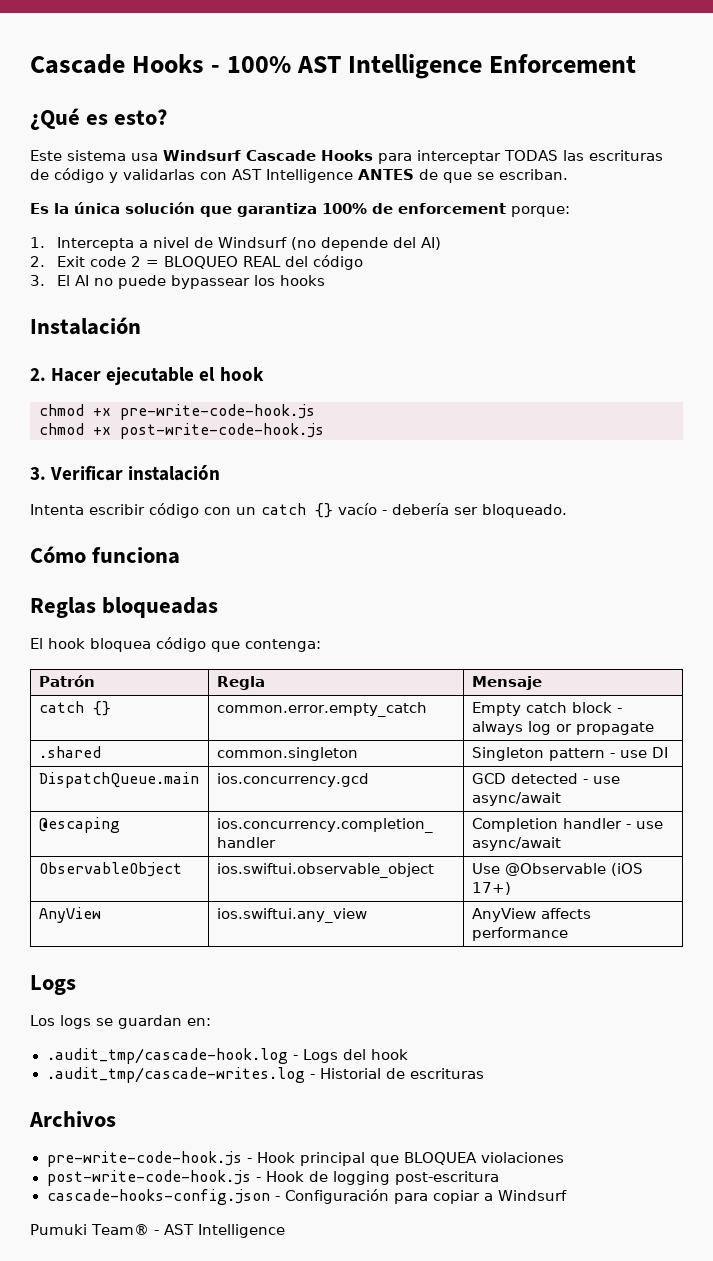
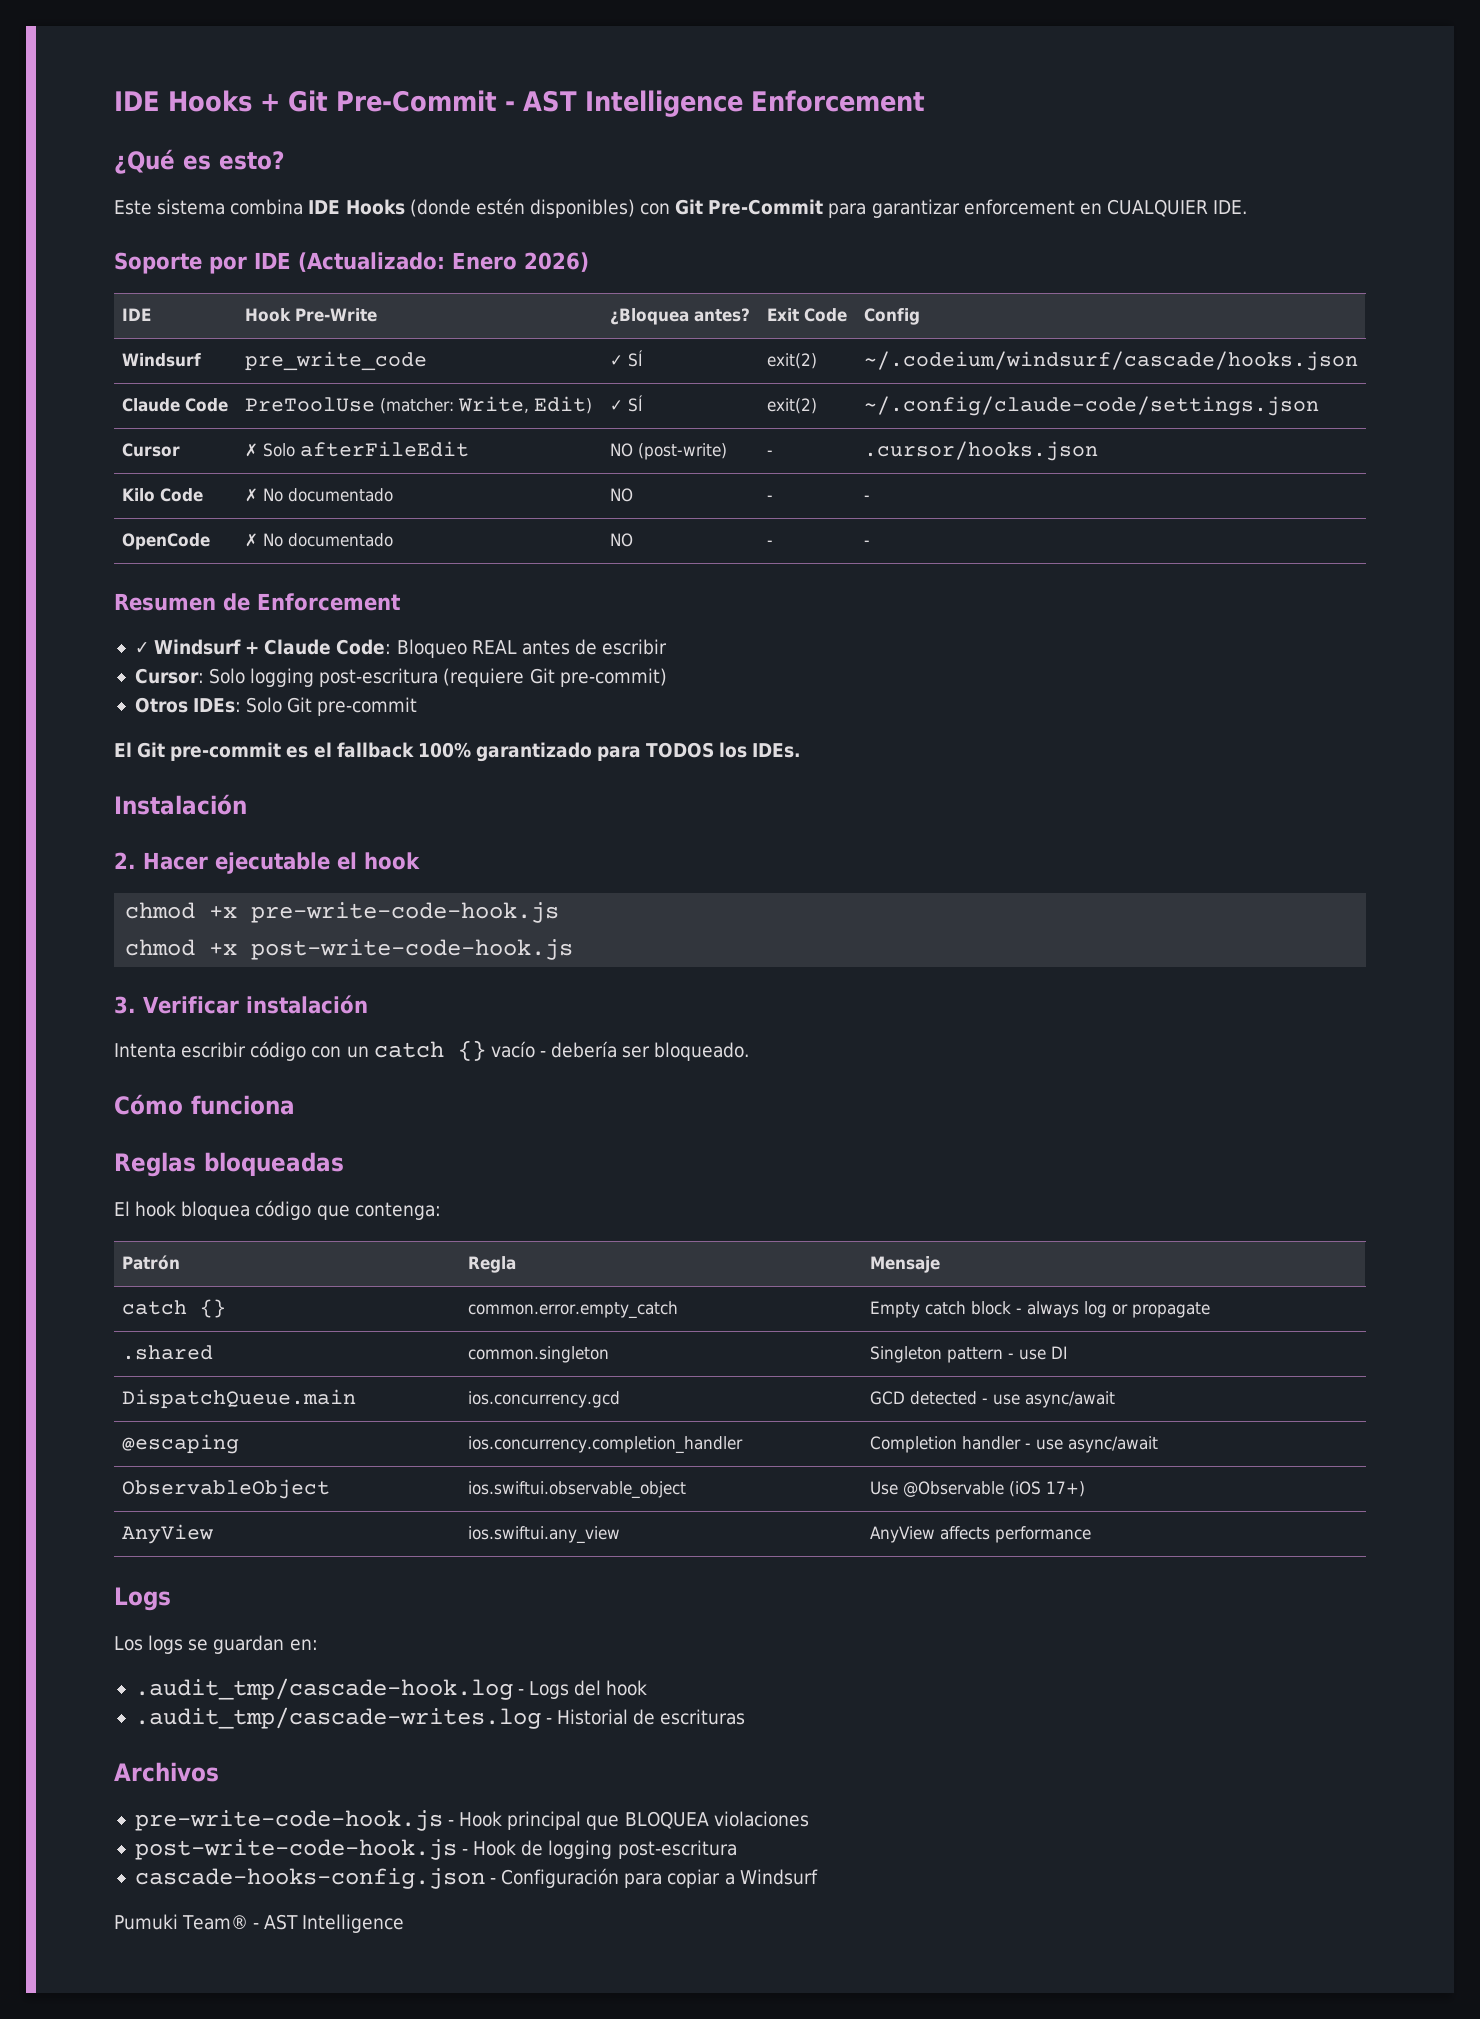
- Cascade Hooks - 100% AST Intelligence Enforcement
+ IDE Hooks + Git Pre-Commit - AST Intelligence Enforcement
- Este sistema usa Windsurf Cascade Hooks para interceptar TODAS las escrituras de código y validarlas con AST Intelligence ANTES de que se escriban.
- Es la única solución que garantiza 100% de enforcement porque:
- 1. Intercepta a nivel de Windsurf (no depende del AI)
- 2. Exit code 2 = BLOQUEO REAL del código
- 3. El AI no puede bypassear los hooks
+ Este sistema combina IDE Hooks (donde estén disponibles) con Git Pre-Commit para garantizar enforcement en CUALQUIER IDE.
+ Soporte por IDE (Actualizado: Enero 2026)
+ IDE | Hook Pre-Write | ¿Bloquea antes? | Exit Code | Config
+ Windsurf | pre_write_code | ✓ SÍ | exit(2) | ~/.codeium/windsurf/cascade/hooks.json
+ Claude Code | PreToolUse (matcher: Write, Edit) | ✓ SÍ | exit(2) | ~/.config/claude-code/settings.json
+ Cursor | ✗ Solo afterFileEdit | NO (post-write) | - | .cursor/hooks.json
+ Kilo Code | ✗ No documentado | NO | - | -
+ OpenCode | ✗ No documentado | NO | - | -
+ Resumen de Enforcement
+ ✓ Windsurf + Claude Code: Bloqueo REAL antes de escribir
+ Cursor: Solo logging post-escritura (requiere Git pre-commit)
+ Otros IDEs: Solo Git pre-commit
+ El Git pre-commit es el fallback 100% garantizado para TODOS los IDEs.

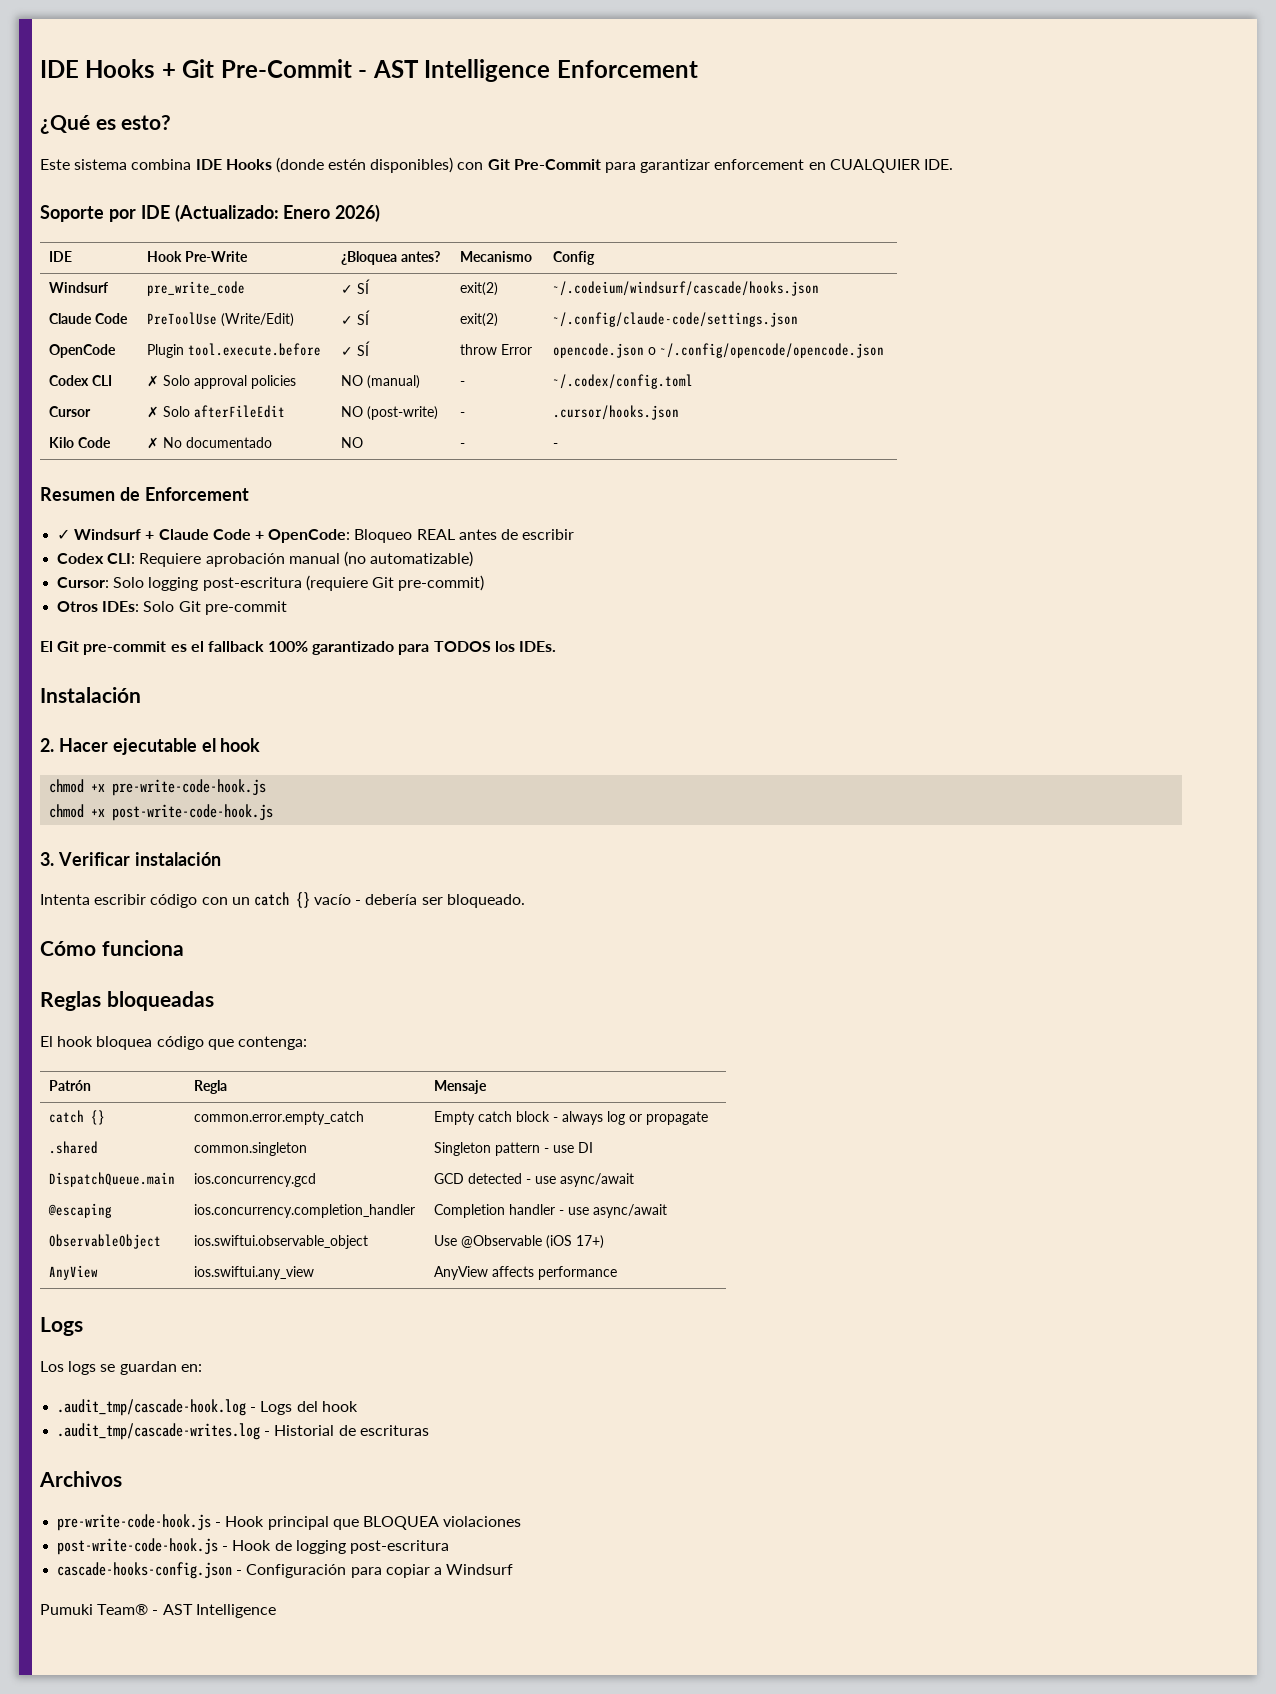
- IDE | Hook Pre-Write | ¿Bloquea antes? | Exit Code | Config
+ IDE | Hook Pre-Write | ¿Bloquea antes? | Mecanismo | Config
- Claude Code | PreToolUse (matcher: Write, Edit) | ✓ SÍ | exit(2) | ~/.config/claude-code/settings.json
+ Claude Code | PreToolUse (Write/Edit) | ✓ SÍ | exit(2) | ~/.config/claude-code/settings.json
+ OpenCode | Plugin tool.execute.before | ✓ SÍ | throw Error | opencode.json o ~/.config/opencode/opencode.json
+ Codex CLI | ✗ Solo approval policies | NO (manual) | - | ~/.codex/config.toml
- OpenCode | ✗ No documentado | NO | - | -
- ✓ Windsurf + Claude Code: Bloqueo REAL antes de escribir
+ ✓ Windsurf + Claude Code + OpenCode: Bloqueo REAL antes de escribir
+ Codex CLI: Requiere aprobación manual (no automatizable)

